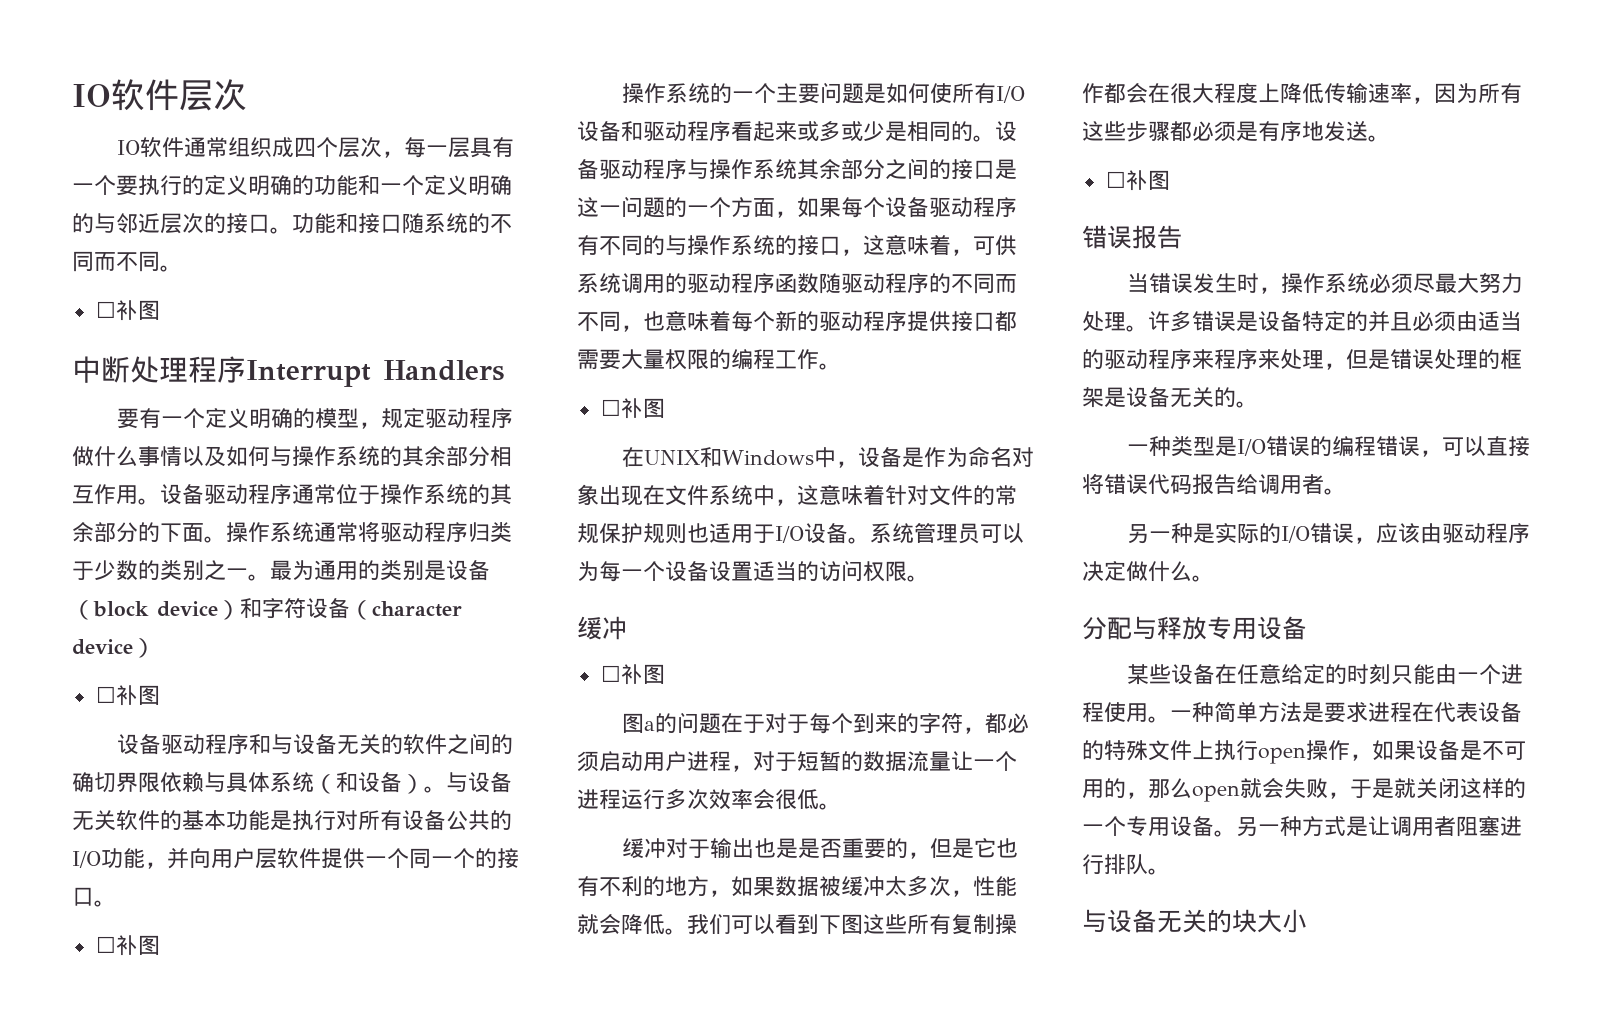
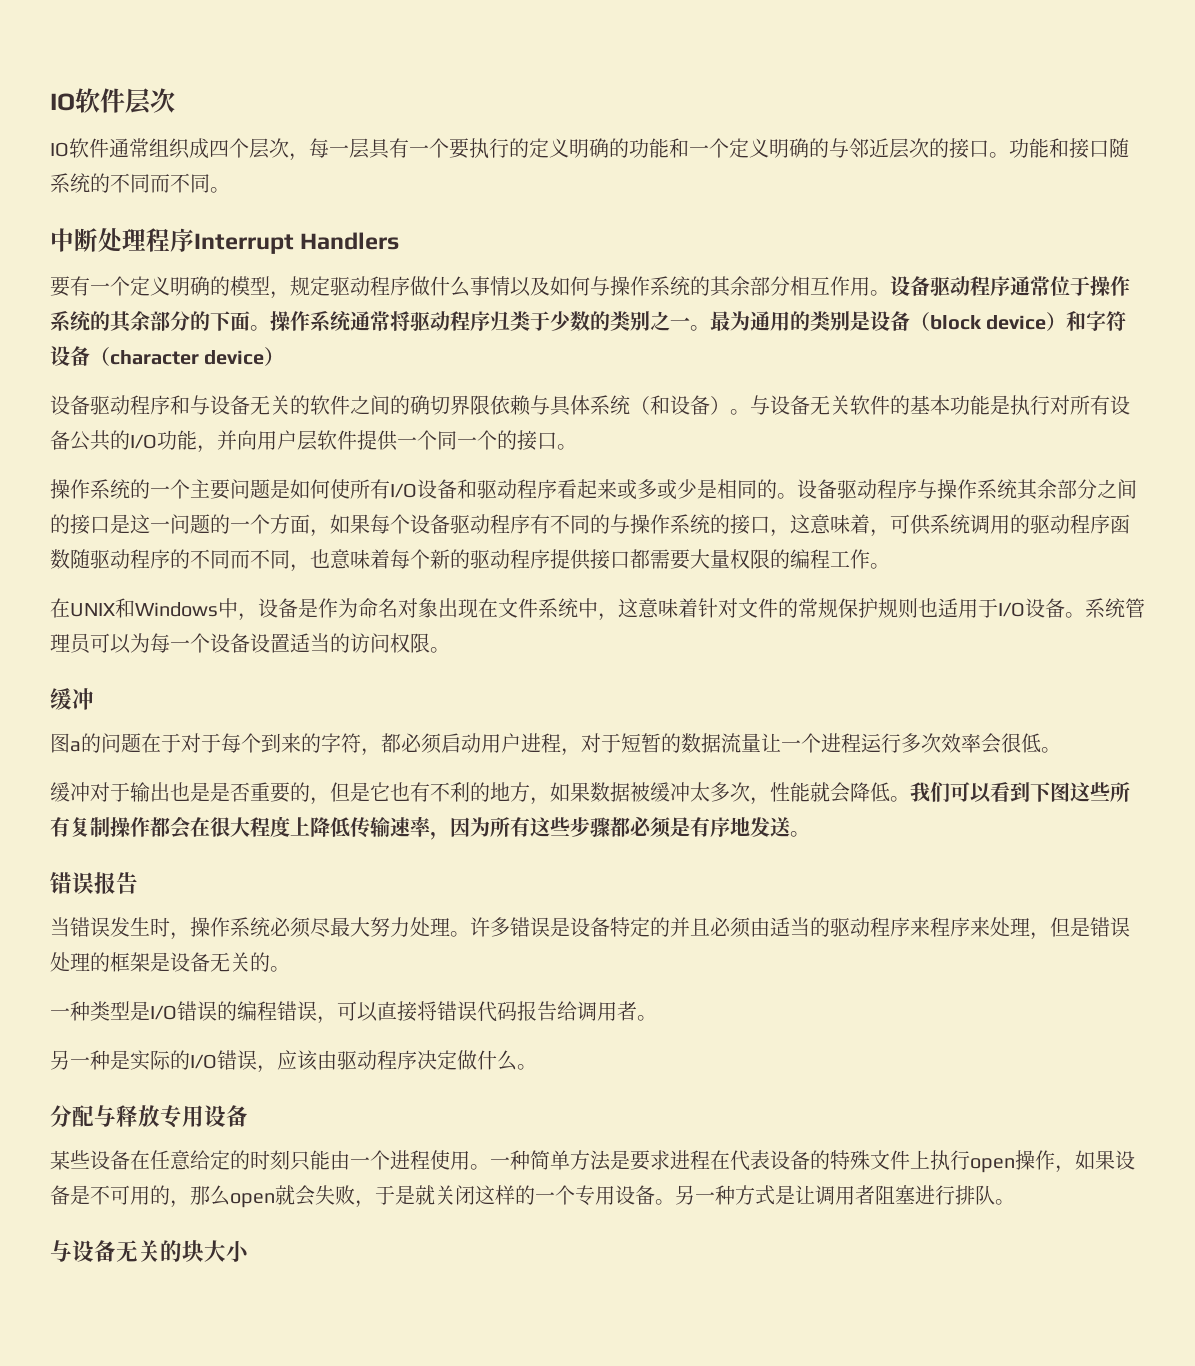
  功能和接口随系统的不同而不同。
- ☐补图
  最为通用的类别是设备（block device）和字符设备（character device）
- ☐补图
  与设备无关软件的基本功能是执行对所有设备公共的I/O功能，并向用户层软件提供一个同一个的接口。
- ☐补图
  设备驱动程序与操作系统其余部分之间的接口是这一问题的一个方面，如果每个设备驱动程序有不同的与操作系统的接口，这意味着，可供系统调用的驱动程序函数随驱动程序的不同而不同，也意味着每个新的驱动程序提供接口都需要大量权限的编程工作。
- ☐补图
  系统管理员可以为每一个设备设置适当的访问权限。
  缓冲
- ☐补图
  我们可以看到下图这些所有复制操作都会在很大程度上降低传输速率，因为所有这些步骤都必须是有序地发送。
- ☐补图

